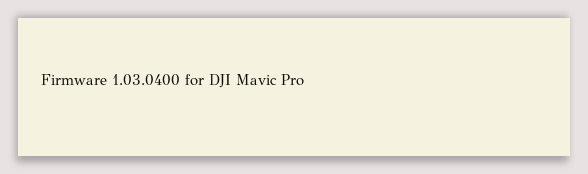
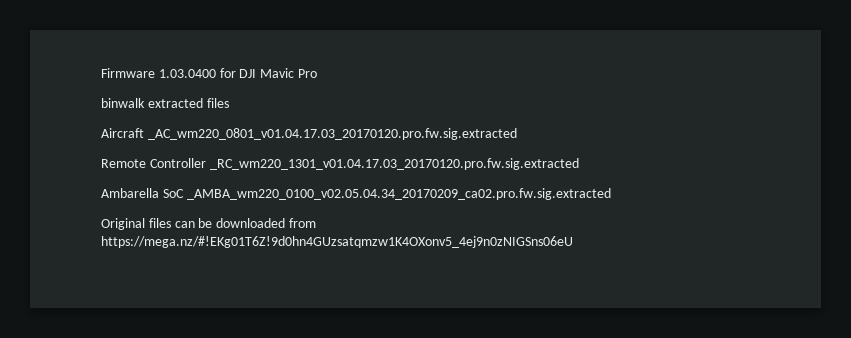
+ binwalk extracted files
+ Aircraft _AC_wm220_0801_v01.04.17.03_20170120.pro.fw.sig.extracted
+ Remote Controller _RC_wm220_1301_v01.04.17.03_20170120.pro.fw.sig.extracted
+ Ambarella SoC _AMBA_wm220_0100_v02.05.04.34_20170209_ca02.pro.fw.sig.extracted
+ Original files can be downloaded from https://mega.nz/#!EKg01T6Z!9d0hn4GUzsatqmzw1K4OXonv5_4ej9n0zNIGSns06eU

